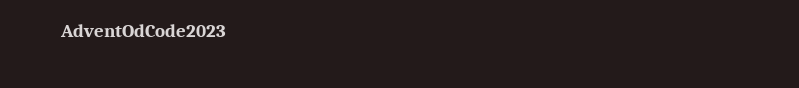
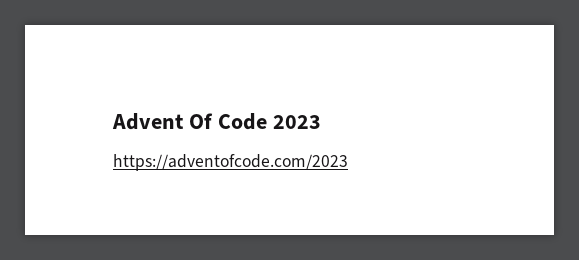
- AdventOdCode2023
+ Advent Of Code 2023
+ https://adventofcode.com/2023

